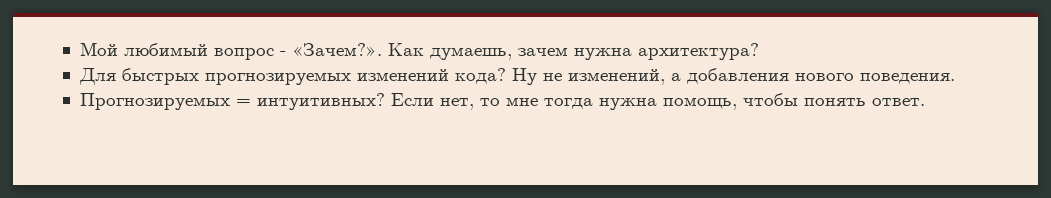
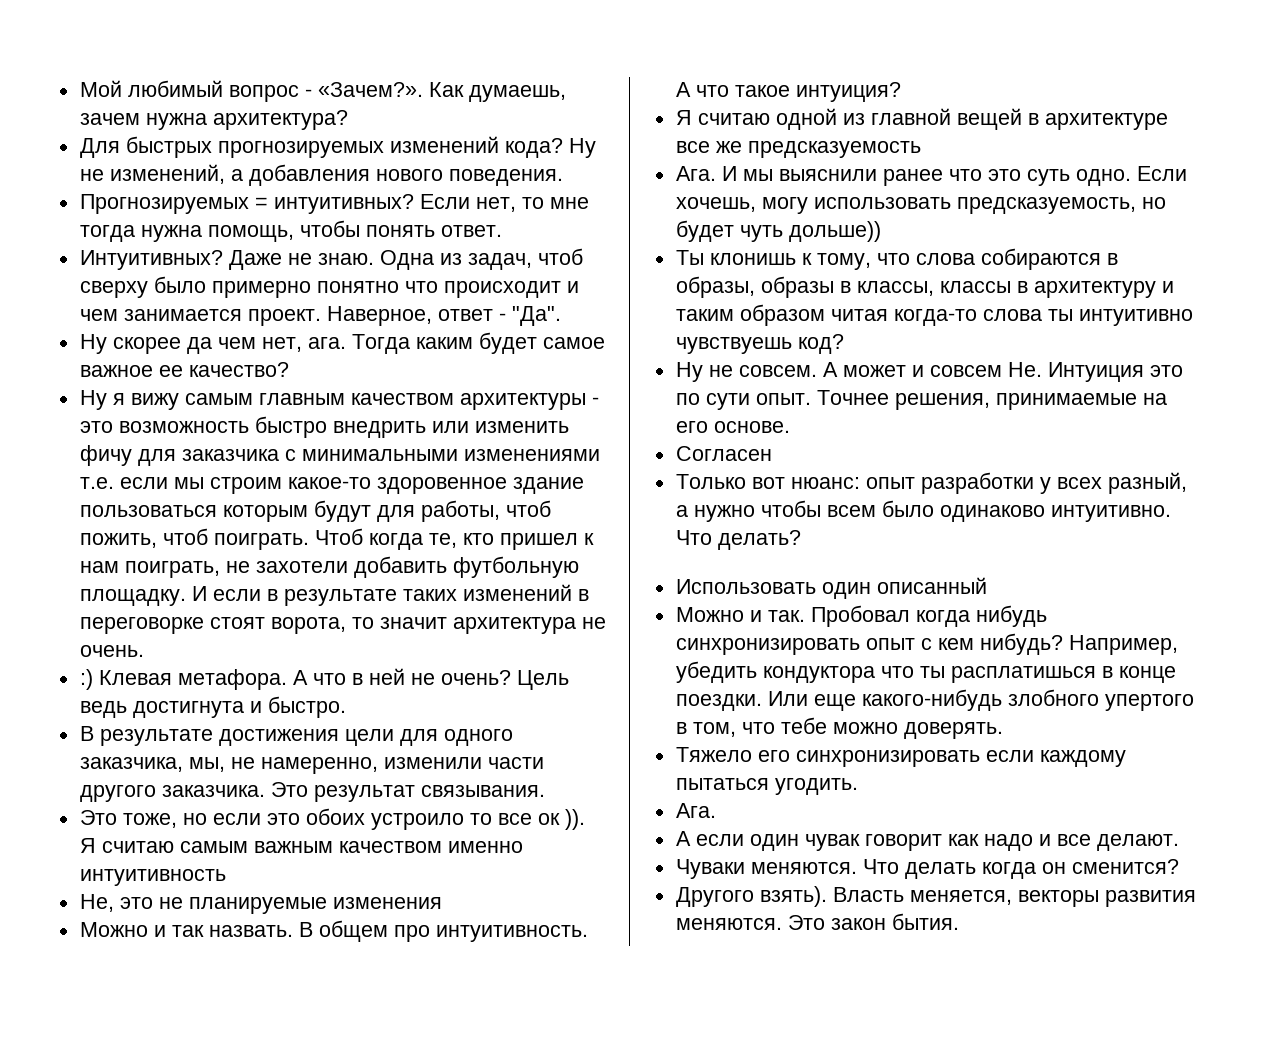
+ Интуитивных? Даже не знаю. Одна из задач, чтоб сверху было примерно понятно что происходит и чем занимается проект. Наверное, ответ - "Да".
+ Ну скорее да чем нет, ага. Тогда каким будет самое важное ее качество?
+ Ну я вижу самым главным качеством архитектуры - это возможность быстро внедрить или изменить фичу для заказчика с минимальными изменениями т.е. если мы строим какое-то здоровенное здание пользоваться которым будут для работы, чтоб пожить, чтоб поиграть. Чтоб когда те, кто пришел к нам поиграть, не захотели добавить футбольную площадку. И если в результате таких изменений в переговорке стоят ворота, то значит архитектура не очень.
+ :) Клевая метафора. А что в ней не очень? Цель ведь достигнута и быстро.
+ В результате достижения цели для одного заказчика, мы, не намеренно, изменили части другого заказчика. Это результат связывания.
+ Это тоже, но если это обоих устроило то все ок )). Я считаю самым важным качеством именно интуитивность
+ Не, это не планируемые изменения
+ Можно и так назвать. В общем про интуитивность. А что такое интуиция?
+ Я считаю одной из главной вещей в архитектуре все же предсказуемость
+ Ага. И мы выяснили ранее что это суть одно. Если хочешь, могу использовать предсказуемость, но будет чуть дольше))
+ Ты клонишь к тому, что слова собираются в образы, образы в классы, классы в архитектуру и таким образом читая когда-то слова ты интуитивно чувствуешь код?
+ Ну не совсем. А может и совсем Не. Интуиция это по сути опыт. Точнее решения, принимаемые на его основе.
+ Согласен
+ Только вот нюанс: опыт разработки у всех разный, а нужно чтобы всем было одинаково интуитивно. Что делать?
+ Использовать один описанный
+ Можно и так. Пробовал когда нибудь синхронизировать опыт с кем нибудь? Например, убедить кондуктора что ты расплатишься в конце поездки. Или еще какого-нибудь злобного упертого в том, что тебе можно доверять.
+ Тяжело его синхронизировать если каждому пытаться угодить.
+ Ага.
+ А если один чувак говорит как надо и все делают.
+ Чуваки меняются. Что делать когда он сменится?
+ Другого взять). Власть меняется, векторы развития меняются. Это закон бытия.

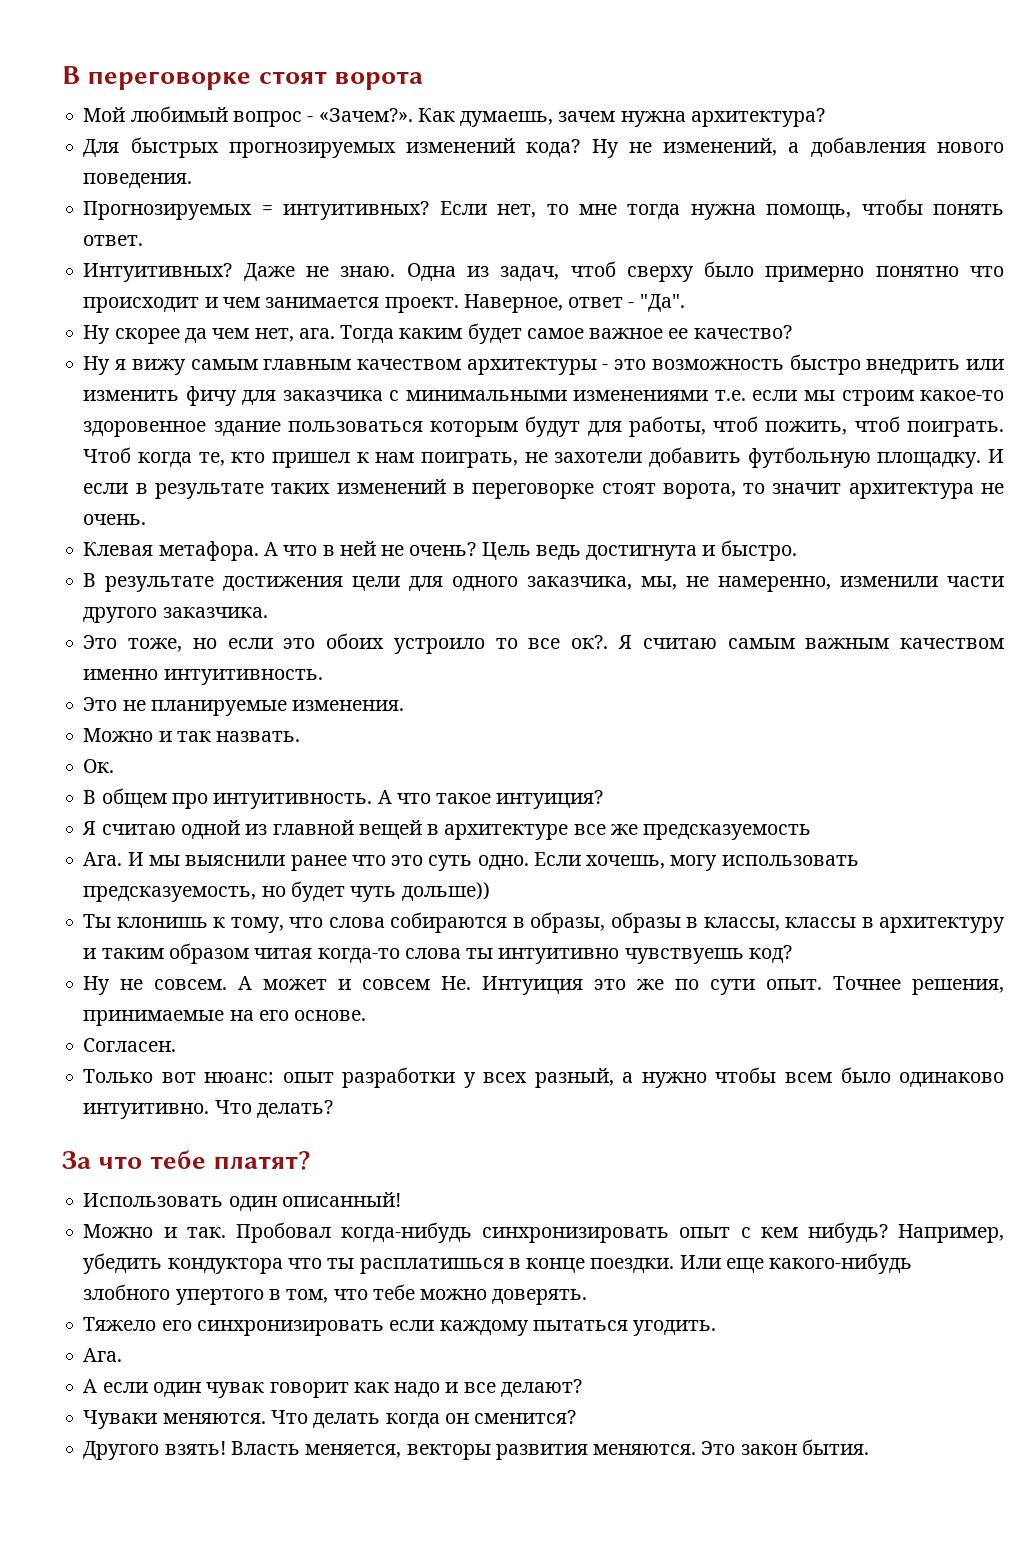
+ В переговорке стоят ворота
- :) Клевая метафора.
+ Клевая метафора.
- Это результат связывания.
- Это тоже, но если это обоих устроило то все ок )).
+ Это тоже, но если это обоих устроило то все ок?.
- Я считаю самым важным качеством именно интуитивность
- Не, это не планируемые изменения
+ Я считаю самым важным качеством именно интуитивность.
+ Это не планируемые изменения.
- Можно и так назвать. В общем про интуитивность.
+ Можно и так назвать.
+ Ок.
+ В общем про интуитивность.
- А может и совсем Не. Интуиция это по сути опыт.
+ А может и совсем Не. Интуиция это же по сути опыт.
- Согласен
+ Согласен.
+ За что тебе платят?
- Использовать один описанный
+ Использовать один описанный!
- Пробовал когда нибудь синхронизировать опыт с кем нибудь?
+ Пробовал когда-нибудь синхронизировать опыт с кем нибудь?
- А если один чувак говорит как надо и все делают.
+ А если один чувак говорит как надо и все делают?
- Другого взять).
+ Другого взять!

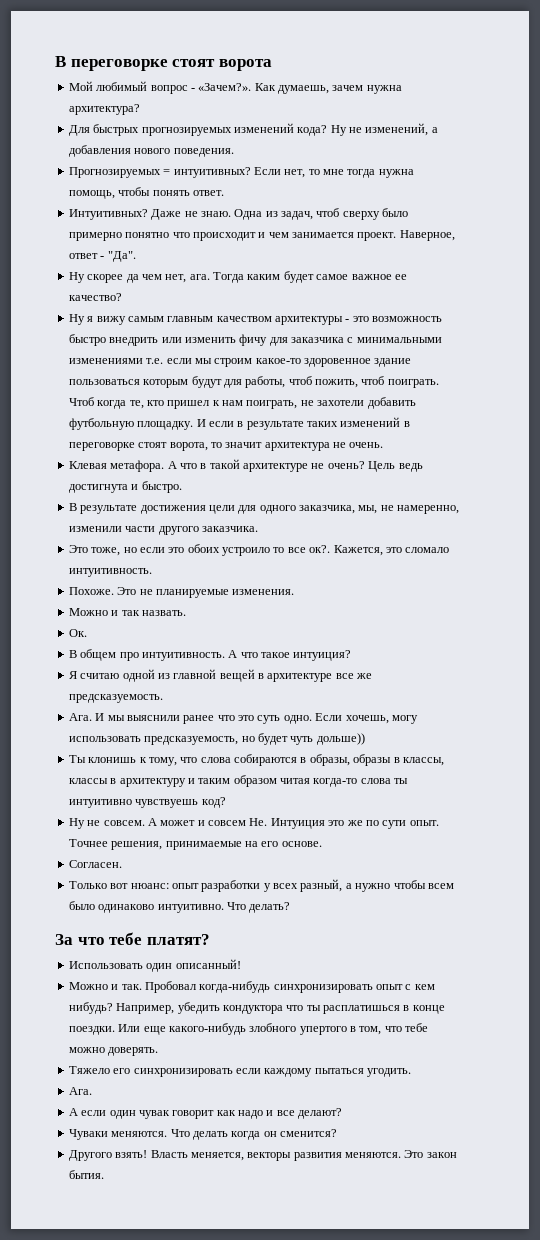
- А что в ней не очень?
+ А что в такой архитектуре не очень?
- Я считаю самым важным качеством именно интуитивность.
+ Кажется, это сломало интуитивность.
+ Похоже.
- Я считаю одной из главной вещей в архитектуре все же предсказуемость
+ Я считаю одной из главной вещей в архитектуре все же предсказуемость.

